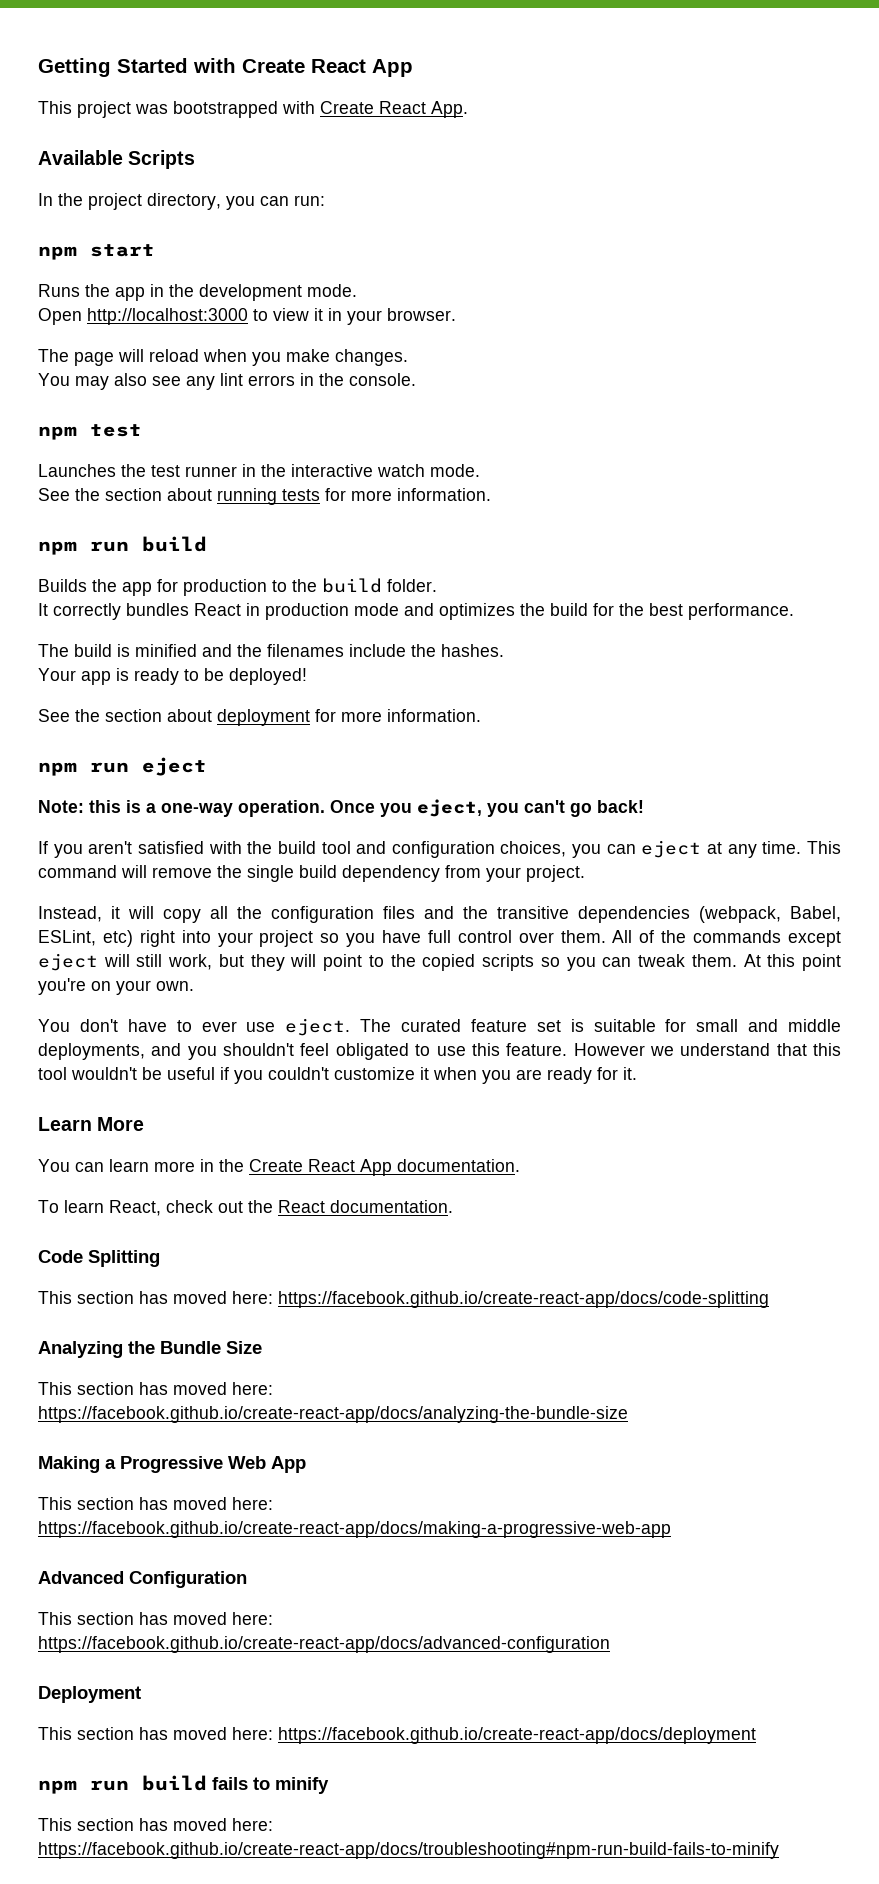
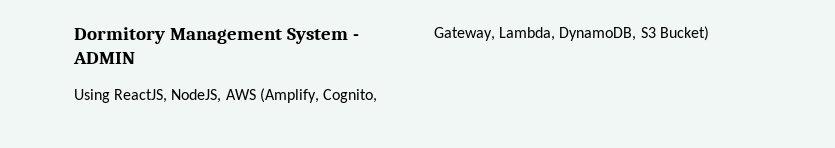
- Getting Started with Create React App
- This project was bootstrapped with Create React App.
- Available Scripts
- In the project directory, you can run:
- npm start
- Runs the app in the development mode.
- Open http://localhost:3000 to view it in your browser.
- The page will reload when you make changes.
- You may also see any lint errors in the console.
- npm test
- Launches the test runner in the interactive watch mode.
- See the section about running tests for more information.
- npm run build
- Builds the app for production to the build folder.
- It correctly bundles React in production mode and optimizes the build for the best performance.
- The build is minified and the filenames include the hashes.
- Your app is ready to be deployed!
- See the section about deployment for more information.
- npm run eject
- Note: this is a one-way operation. Once you eject, you can't go back!
- If you aren't satisfied with the build tool and configuration choices, you can eject at any time. This command will remove the single build dependency from your project.
- Instead, it will copy all the configuration files and the transitive dependencies (webpack, Babel, ESLint, etc) right into your project so you have full control over them. All of the commands except eject will still work, but they will point to the copied scripts so you can tweak them. At this point you're on your own.
- You don't have to ever use eject. The curated feature set is suitable for small and middle deployments, and you shouldn't feel obligated to use this feature. However we understand that this tool wouldn't be useful if you couldn't customize it when you are ready for it.
- Learn More
- You can learn more in the Create React App documentation.
- To learn React, check out the React documentation.
- Code Splitting
- This section has moved here: https://facebook.github.io/create-react-app/docs/code-splitting
- Analyzing the Bundle Size
- This section has moved here: https://facebook.github.io/create-react-app/docs/analyzing-the-bundle-size
- Making a Progressive Web App
- This section has moved here: https://facebook.github.io/create-react-app/docs/making-a-progressive-web-app
- Advanced Configuration
- This section has moved here: https://facebook.github.io/create-react-app/docs/advanced-configuration
- Deployment
- This section has moved here: https://facebook.github.io/create-react-app/docs/deployment
- npm run build fails to minify
- This section has moved here: https://facebook.github.io/create-react-app/docs/troubleshooting#npm-run-build-fails-to-minify
+ Dormitory Management System - ADMIN
+ Using ReactJS, NodeJS, AWS (Amplify, Cognito, Gateway, Lambda, DynamoDB, S3 Bucket)

